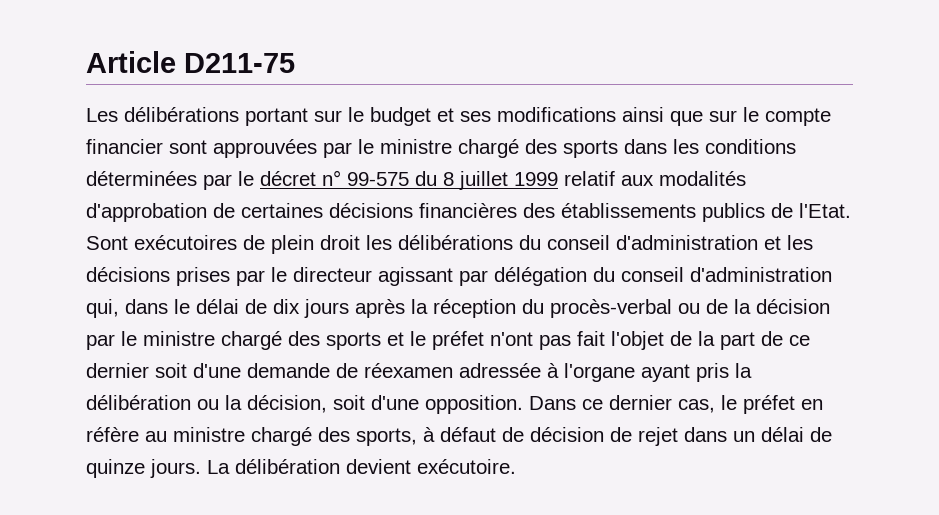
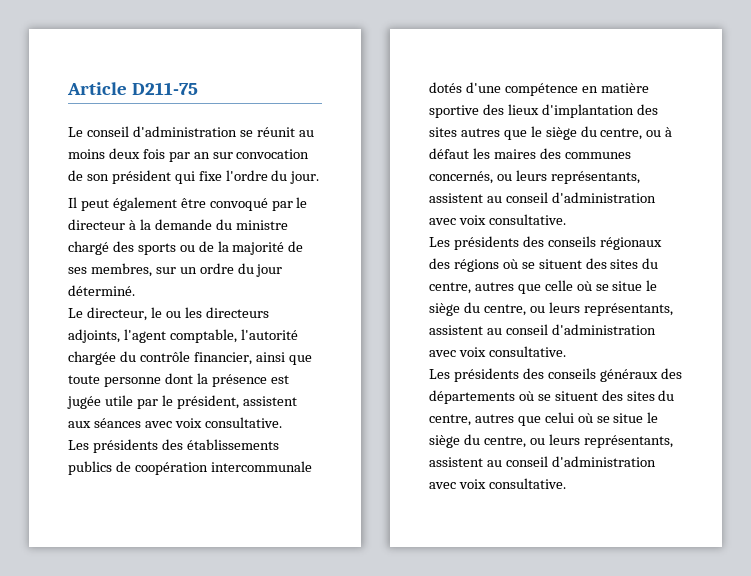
- Les délibérations portant sur le budget et ses modifications ainsi que sur le compte financier sont approuvées par le ministre chargé des sports dans les conditions déterminées par le décret n° 99-575 du 8 juillet 1999 relatif aux modalités d'approbation de certaines décisions financières des établissements publics de l'Etat. Sont exécutoires de plein droit les délibérations du conseil d'administration et les décisions prises par le directeur agissant par délégation du conseil d'administration qui, dans le délai de dix jours après la réception du procès-verbal ou de la décision par le ministre chargé des sports et le préfet n'ont pas fait l'objet de la part de ce dernier soit d'une demande de réexamen adressée à l'organe ayant pris la délibération ou la décision, soit d'une opposition. Dans ce dernier cas, le préfet en réfère au ministre chargé des sports, à défaut de décision de rejet dans un délai de quinze jours. La délibération devient exécutoire.
+ Le conseil d'administration se réunit au moins deux fois par an sur convocation de son président qui fixe l'ordre du jour.
+ Il peut également être convoqué par le directeur à la demande du ministre chargé des sports ou de la majorité de ses membres, sur un ordre du jour déterminé.
+ Le directeur, le ou les directeurs adjoints, l'agent comptable, l'autorité chargée du contrôle financier, ainsi que toute personne dont la présence est jugée utile par le président, assistent aux séances avec voix consultative.
+ Les présidents des établissements publics de coopération intercommunale dotés d'une compétence en matière sportive des lieux d'implantation des sites autres que le siège du centre, ou à défaut les maires des communes concernés, ou leurs représentants, assistent au conseil d'administration avec voix consultative.
+ Les présidents des conseils régionaux des régions où se situent des sites du centre, autres que celle où se situe le siège du centre, ou leurs représentants, assistent au conseil d'administration avec voix consultative.
+ Les présidents des conseils généraux des départements où se situent des sites du centre, autres que celui où se situe le siège du centre, ou leurs représentants, assistent au conseil d'administration avec voix consultative.

